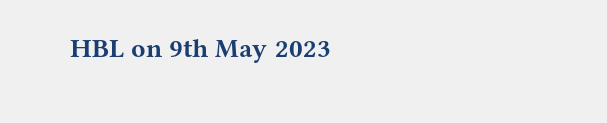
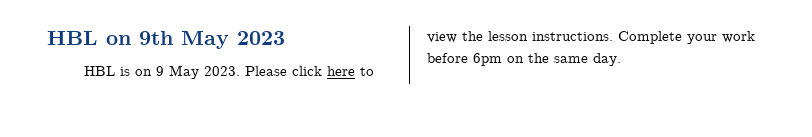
+ HBL is on 9 May 2023. Please click here to view the lesson instructions. Complete your work before 6pm on the same day.

